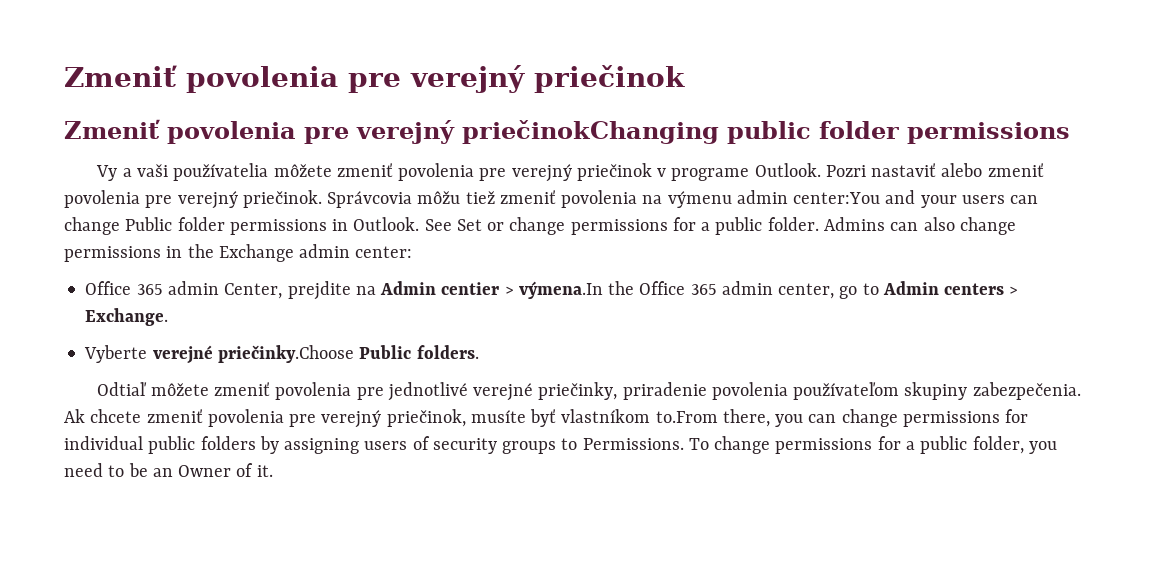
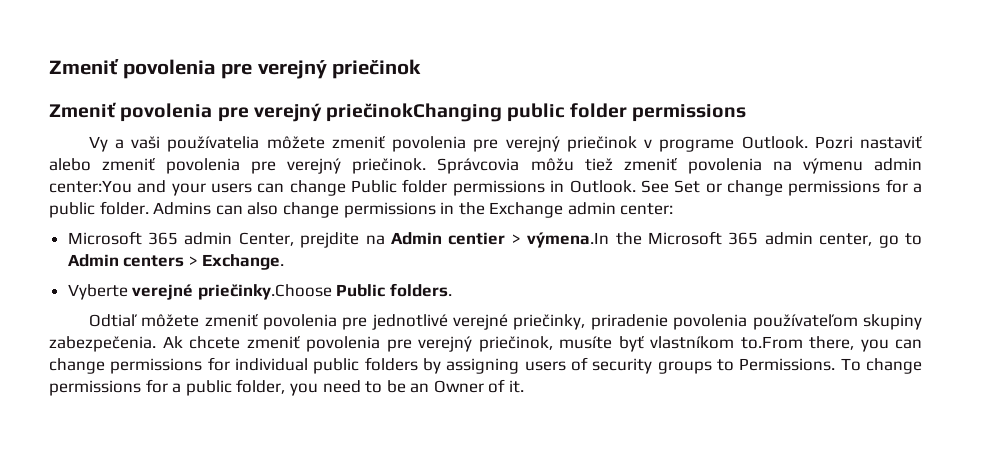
- Office 365 admin Center, prejdite na Admin centier > výmena.In the Office 365 admin center, go to Admin centers > Exchange.
+ Microsoft 365 admin Center, prejdite na Admin centier > výmena.In the Microsoft 365 admin center, go to Admin centers > Exchange.

